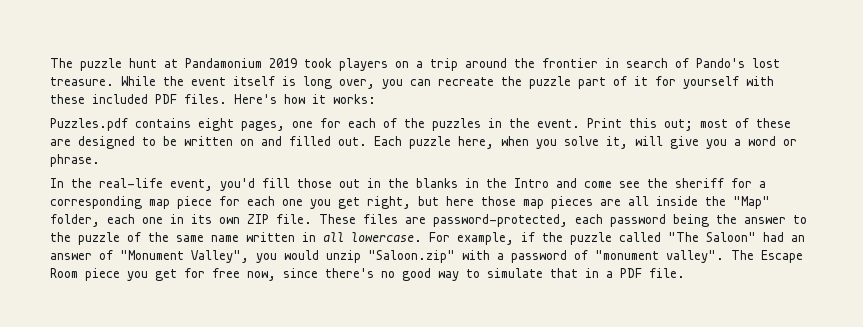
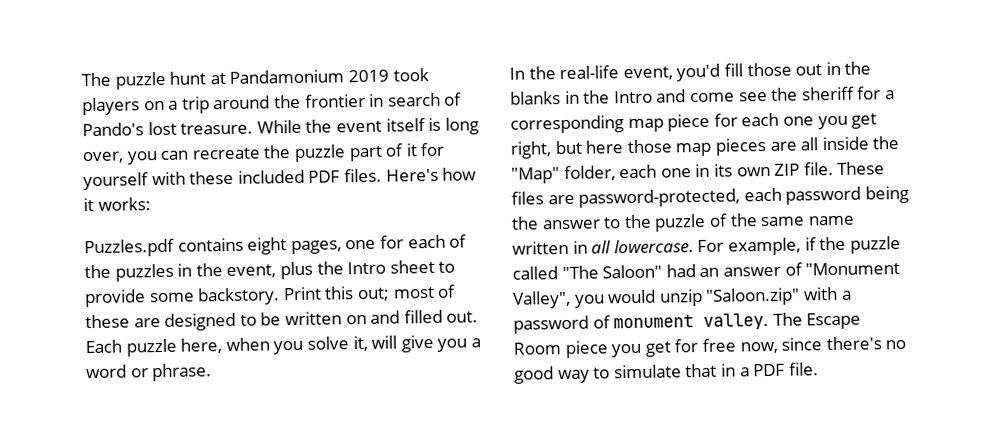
- Puzzles.pdf contains eight pages, one for each of the puzzles in the event.
+ Puzzles.pdf contains eight pages, one for each of the puzzles in the event, plus the Intro sheet to provide some backstory.
- For example, if the puzzle called "The Saloon" had an answer of "Monument Valley", you would unzip "Saloon.zip" with a password of "monument valley".
+ For example, if the puzzle called "The Saloon" had an answer of "Monument Valley", you would unzip "Saloon.zip" with a password of monument valley.

